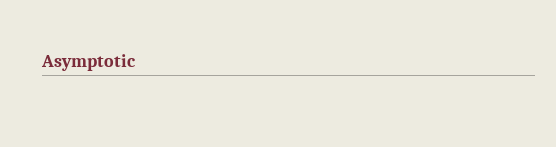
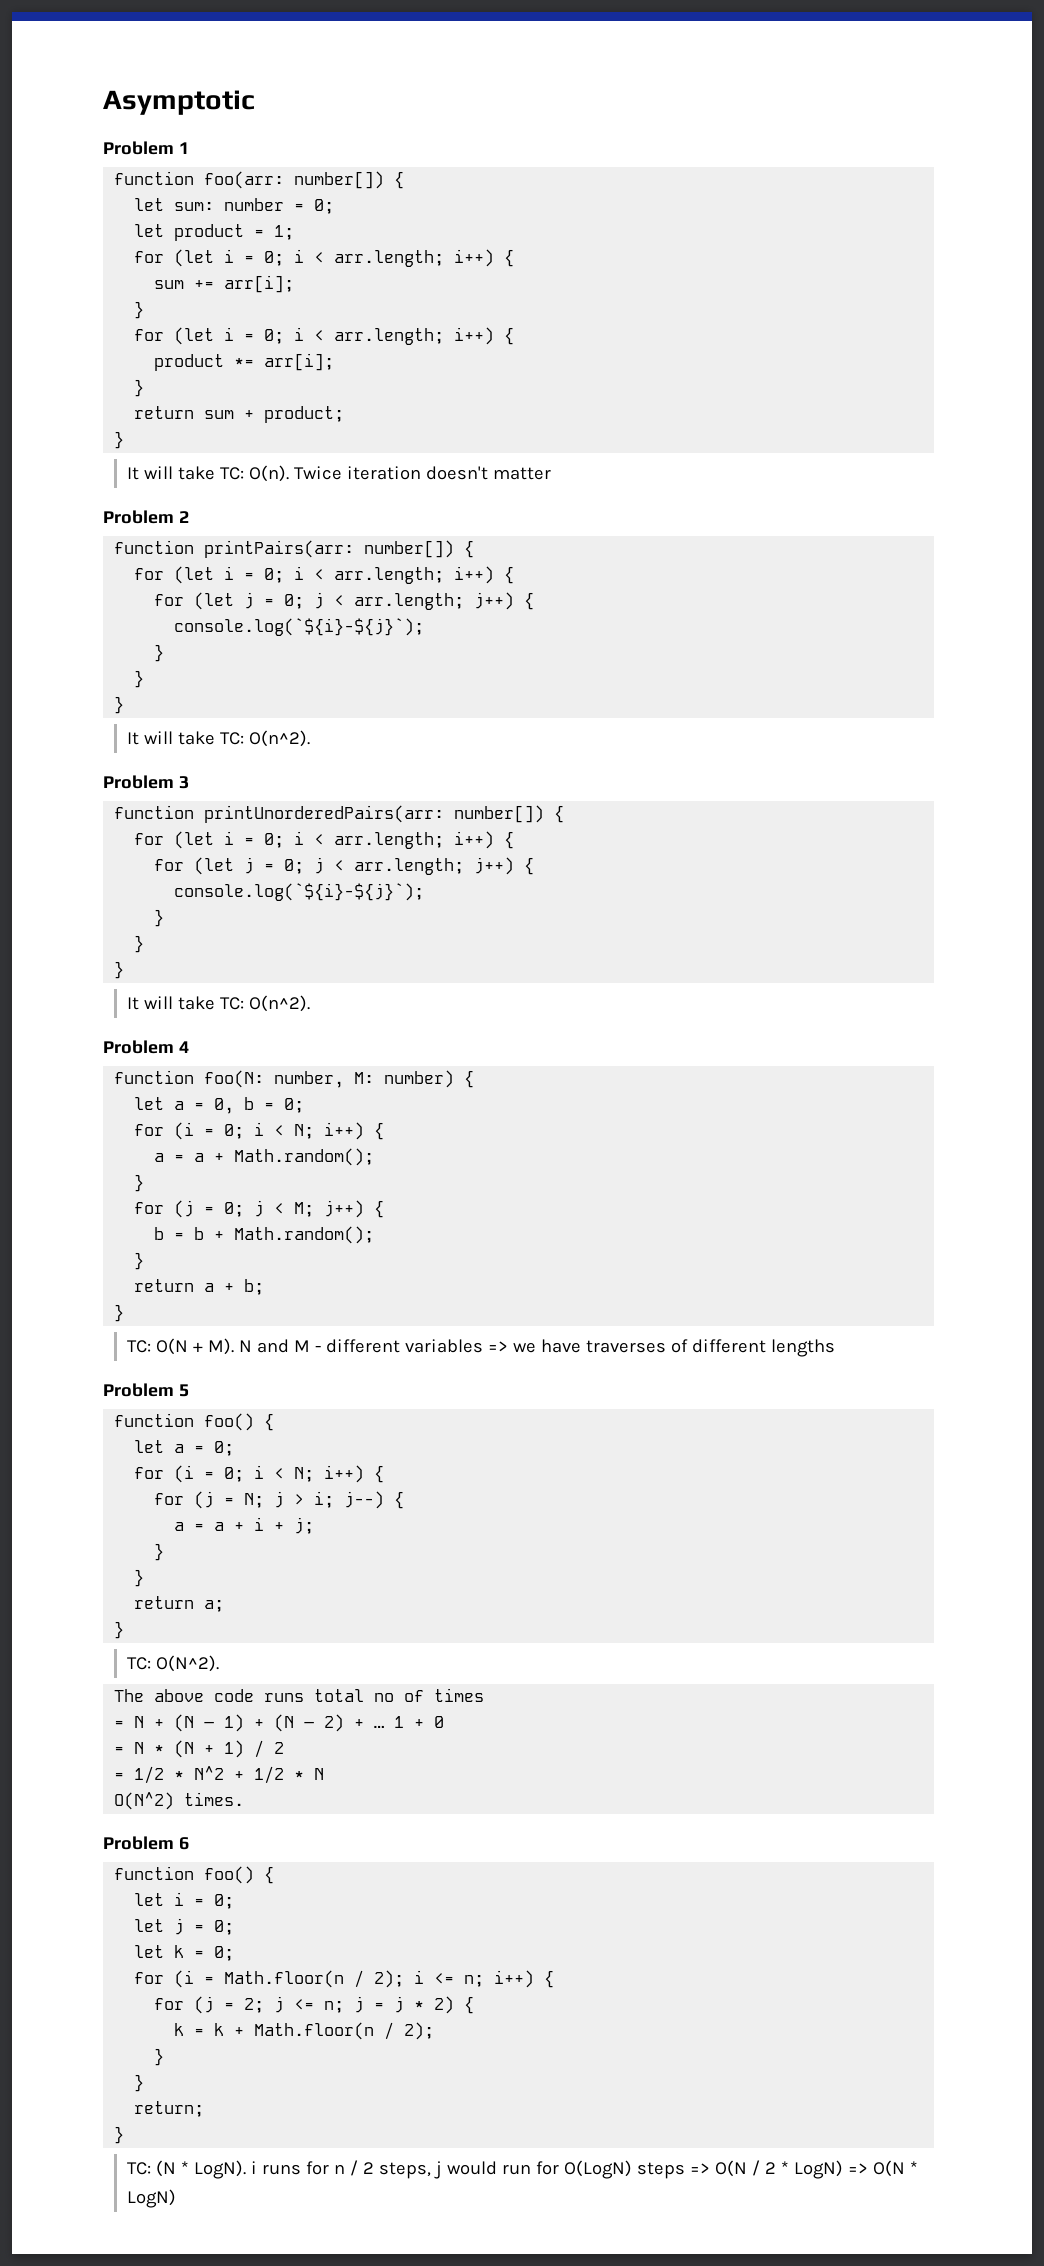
+ Problem 1
+ function foo(arr: number[]) {
+ let sum: number = 0;
+ let product = 1;
+ for (let i = 0; i < arr.length; i++) {
+ sum += arr[i];
+ }
+ for (let i = 0; i < arr.length; i++) {
+ product *= arr[i];
+ }
+ return sum + product;
+ }
+ It will take TC: O(n). Twice iteration doesn't matter
+ Problem 2
+ function printPairs(arr: number[]) {
+ for (let i = 0; i < arr.length; i++) {
+ for (let j = 0; j < arr.length; j++) {
+ console.log(`${i}-${j}`);
+ }
+ }
+ }
+ It will take TC: O(n^2).
+ Problem 3
+ function printUnorderedPairs(arr: number[]) {
+ for (let i = 0; i < arr.length; i++) {
+ for (let j = 0; j < arr.length; j++) {
+ console.log(`${i}-${j}`);
+ }
+ }
+ }
+ It will take TC: O(n^2).
+ Problem 4
+ function foo(N: number, M: number) {
+ let a = 0, b = 0;
+ for (i = 0; i < N; i++) {
+ a = a + Math.random();
+ }
+ for (j = 0; j < M; j++) {
+ b = b + Math.random();
+ }
+ return a + b;
+ }
+ TC: O(N + M). N and M - different variables => we have traverses of different lengths
+ Problem 5
+ function foo() {
+ let a = 0;
+ for (i = 0; i < N; i++) {
+ for (j = N; j > i; j--) {
+ a = a + i + j;
+ }
+ }
+ return a;
+ }
+ TC: O(N^2).
+ The above code runs total no of times
+ = N + (N – 1) + (N – 2) + … 1 + 0
+ = N * (N + 1) / 2
+ = 1/2 * N^2 + 1/2 * N
+ O(N^2) times.
+ Problem 6
+ function foo() {
+ let i = 0;
+ let j = 0;
+ let k = 0;
+ for (i = Math.floor(n / 2); i <= n; i++) {
+ for (j = 2; j <= n; j = j * 2) {
+ k = k + Math.floor(n / 2);
+ }
+ }
+ return;
+ }
+ TC: (N * LogN). i runs for n / 2 steps, j would run for O(LogN) steps => O(N / 2 * LogN) => O(N * LogN)

